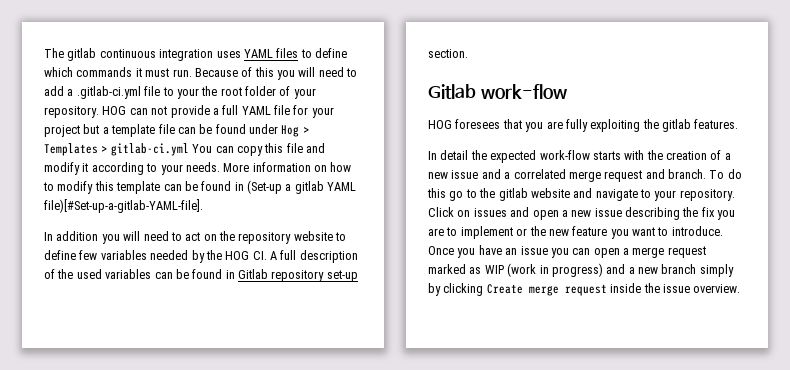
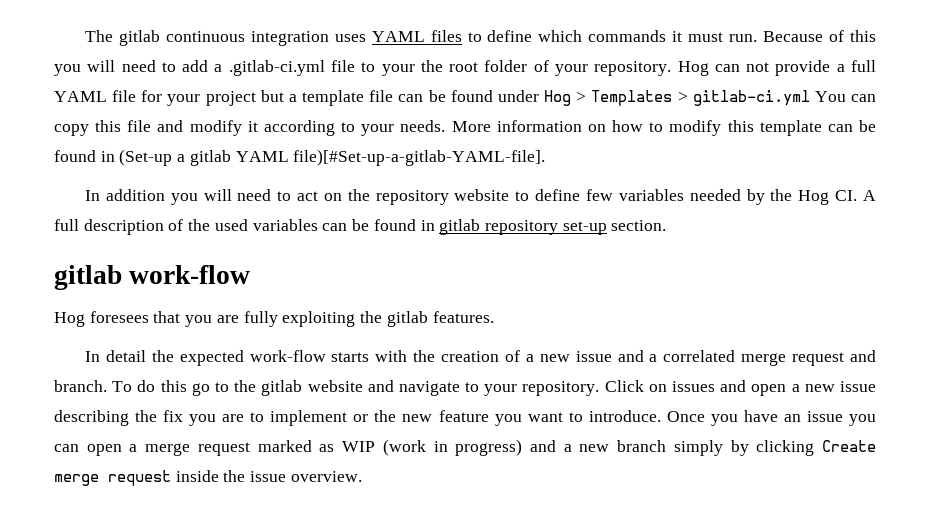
- HOG can not provide a full YAML file for your project but a template file can be found under Hog > Templates > gitlab-ci.yml You can copy this file and modify it according to your needs.
+ Hog can not provide a full YAML file for your project but a template file can be found under Hog > Templates > gitlab-ci.yml You can copy this file and modify it according to your needs.
- In addition you will need to act on the repository website to define few variables needed by the HOG CI. A full description of the used variables can be found in Gitlab repository set-up section.
+ In addition you will need to act on the repository website to define few variables needed by the Hog CI. A full description of the used variables can be found in gitlab repository set-up section.
- Gitlab work-flow
+ gitlab work-flow
- HOG foresees that you are fully exploiting the gitlab features.
+ Hog foresees that you are fully exploiting the gitlab features.

